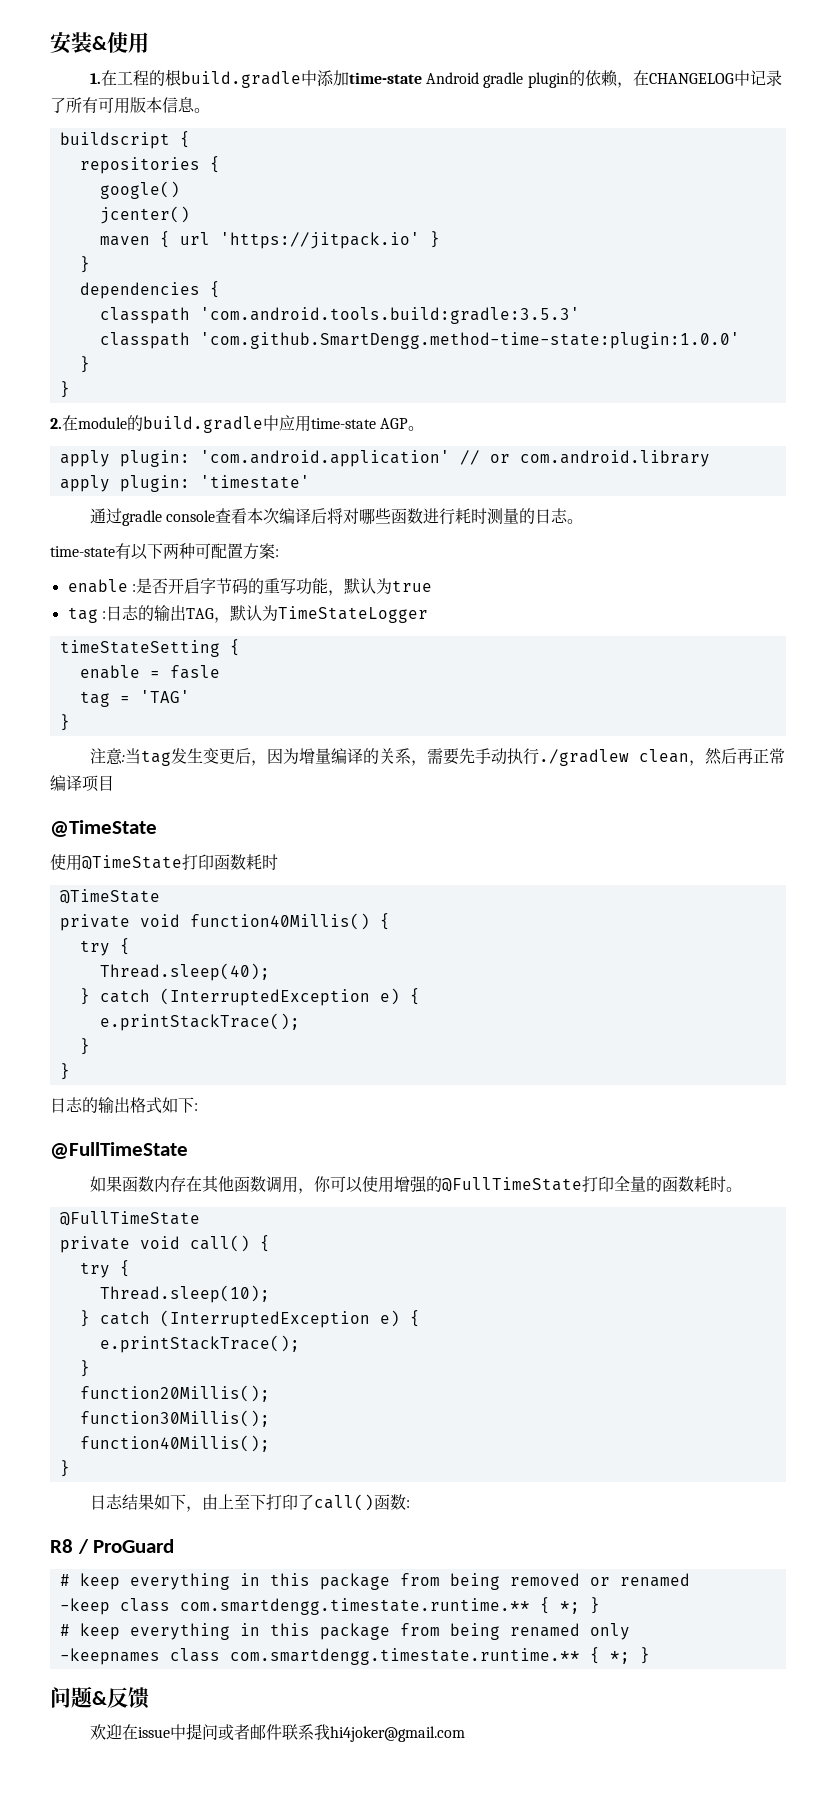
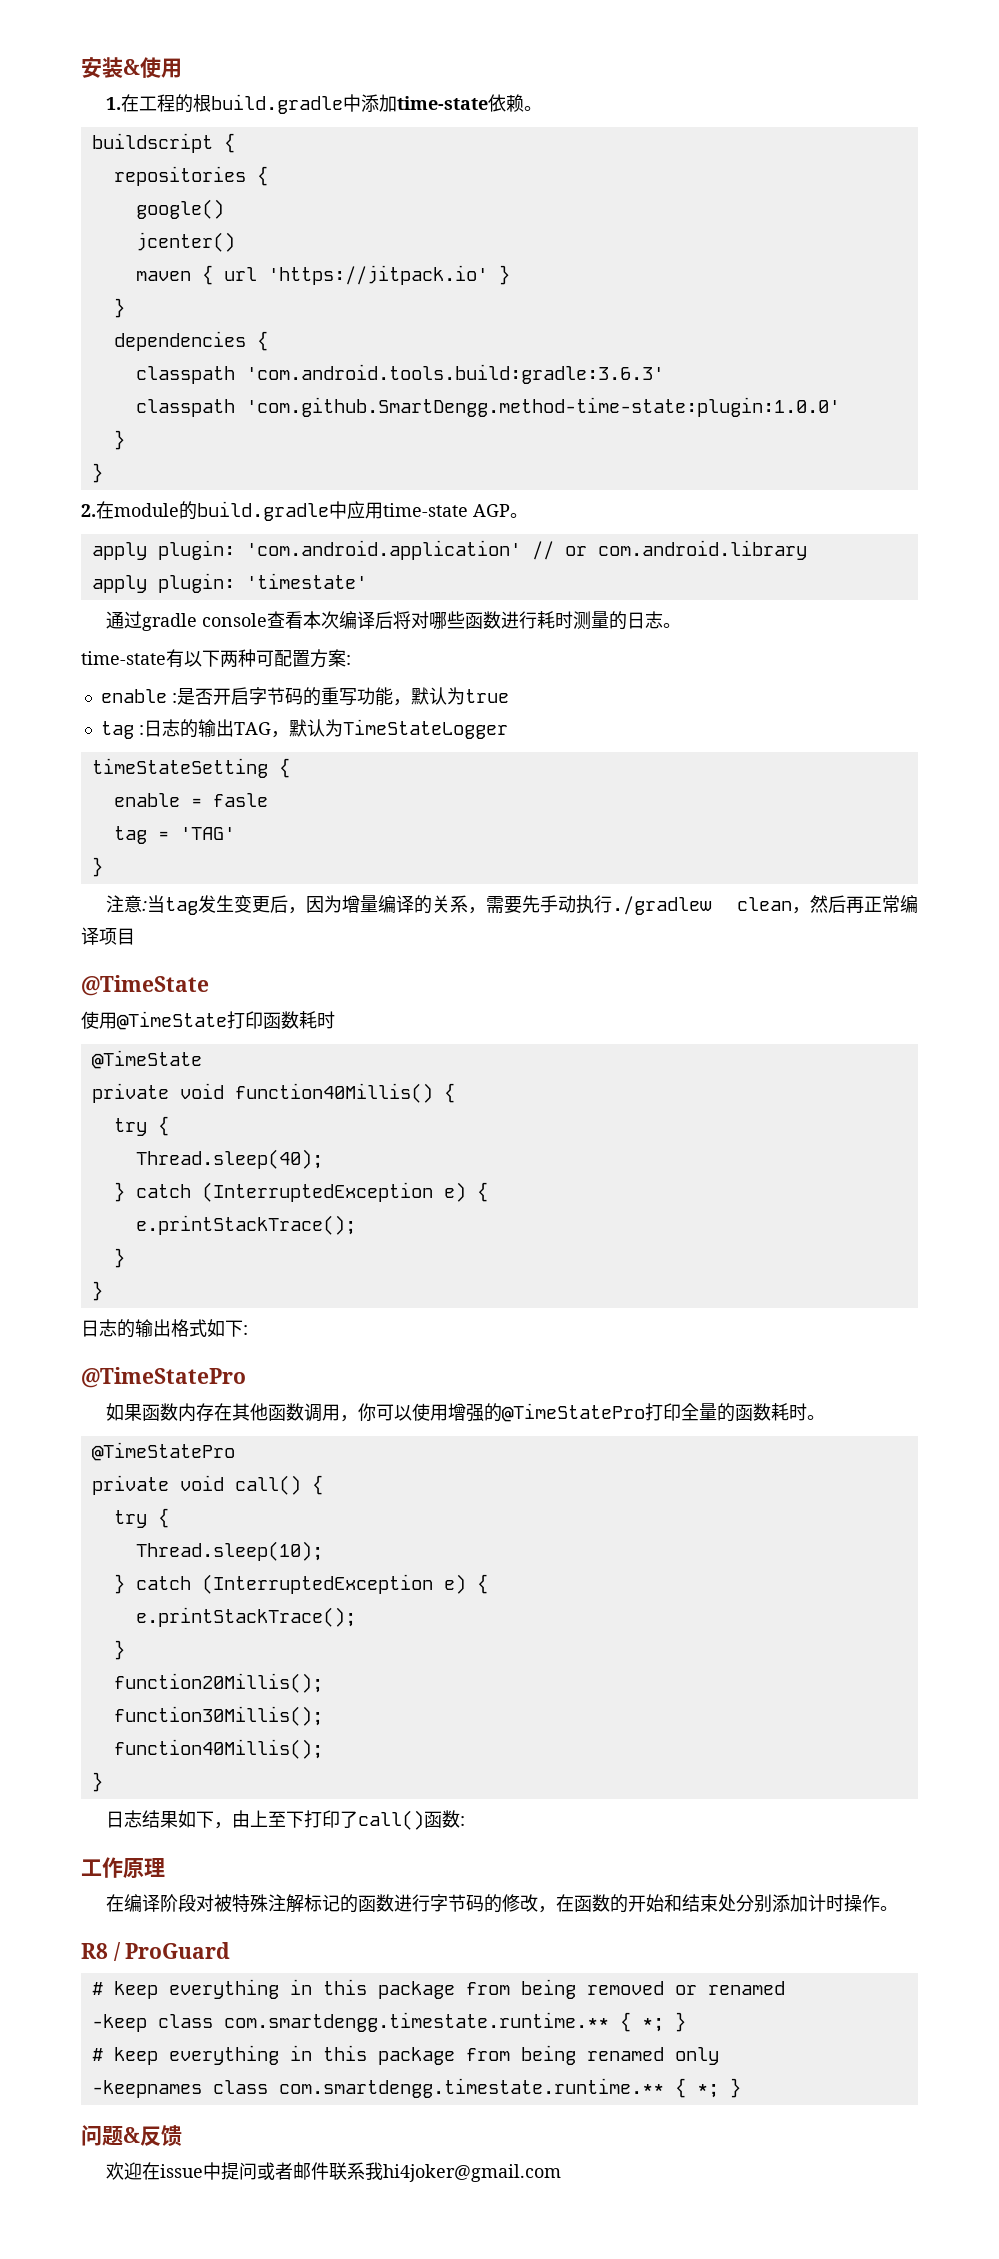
- 1.在工程的根build.gradle中添加time-state Android gradle plugin的依赖，在CHANGELOG中记录了所有可用版本信息。
+ 1.在工程的根build.gradle中添加time-state依赖。
- classpath 'com.android.tools.build:gradle:3.5.3'
+ classpath 'com.android.tools.build:gradle:3.6.3'
  日志的输出格式如下:
- @FullTimeState
+ @TimeStatePro
- 如果函数内存在其他函数调用，你可以使用增强的@FullTimeState打印全量的函数耗时。
- @FullTimeState
+ 如果函数内存在其他函数调用，你可以使用增强的@TimeStatePro打印全量的函数耗时。
+ @TimeStatePro
+ 工作原理
+ 在编译阶段对被特殊注解标记的函数进行字节码的修改，在函数的开始和结束处分别添加计时操作。

